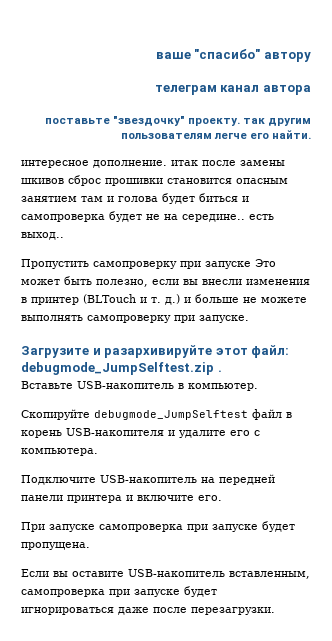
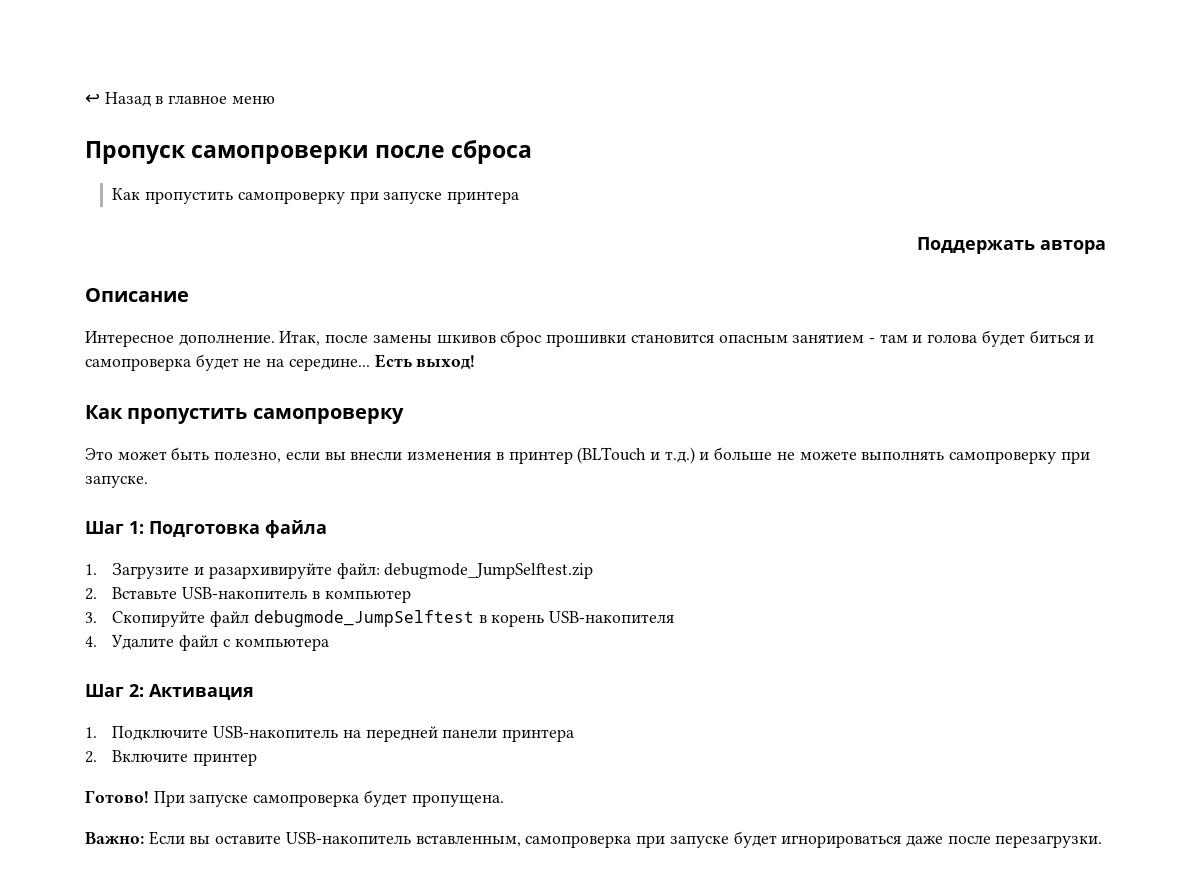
- ваше "спасибо" автору
- телеграм канал автора
- поставьте "звездочку" проекту. так другим пользователям легче его найти.
- интересное дополнение. итак после замены шкивов сброс прошивки становится опасным занятием там и голова будет биться и самопроверка будет не на середине.. есть выход..
- Пропустить самопроверку при запуске Это может быть полезно, если вы внесли изменения в принтер (BLTouch и т. д.) и больше не можете выполнять самопроверку при запуске.
+ ↩ Назад в главное меню
+ Пропуск самопроверки после сброса
+ Как пропустить самопроверку при запуске принтера
+ Поддержать автора
+ Описание
+ Интересное дополнение. Итак, после замены шкивов сброс прошивки становится опасным занятием - там и голова будет биться и самопроверка будет не на середине... Есть выход!
+ Как пропустить самопроверку
+ Это может быть полезно, если вы внесли изменения в принтер (BLTouch и т.д.) и больше не можете выполнять самопроверку при запуске.
- Загрузите и разархивируйте этот файл: debugmode_JumpSelftest.zip .
- Вставьте USB-накопитель в компьютер.
- Скопируйте debugmode_JumpSelftest файл в корень USB-накопителя и удалите его с компьютера.
- Подключите USB-накопитель на передней панели принтера и включите его.
- При запуске самопроверка при запуске будет пропущена.
+ Шаг 1: Подготовка файла
+ 1. Загрузите и разархивируйте файл: debugmode_JumpSelftest.zip
+ 2. Вставьте USB-накопитель в компьютер
+ 3. Скопируйте файл debugmode_JumpSelftest в корень USB-накопителя
+ 4. Удалите файл с компьютера
+ Шаг 2: Активация
+ 1. Подключите USB-накопитель на передней панели принтера
+ 2. Включите принтер
+ Готово! При запуске самопроверка будет пропущена.
- Если вы оставите USB-накопитель вставленным, самопроверка при запуске будет игнорироваться даже после перезагрузки.
+ Важно: Если вы оставите USB-накопитель вставленным, самопроверка при запуске будет игнорироваться даже после перезагрузки.

